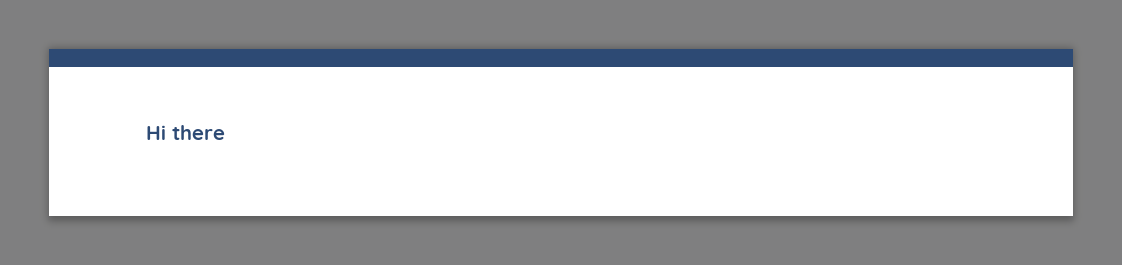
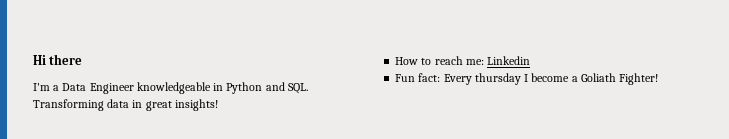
+ I'm a Data Engineer knowledgeable in Python and SQL. Transforming data in great insights!
+ How to reach me: Linkedin
+ Fun fact: Every thursday I become a Goliath Fighter!

